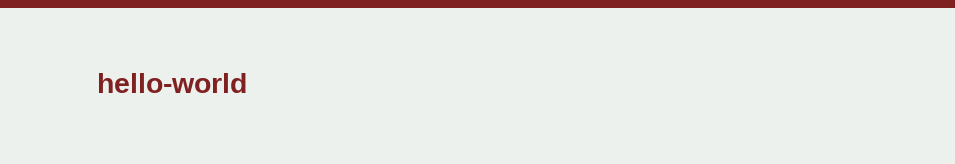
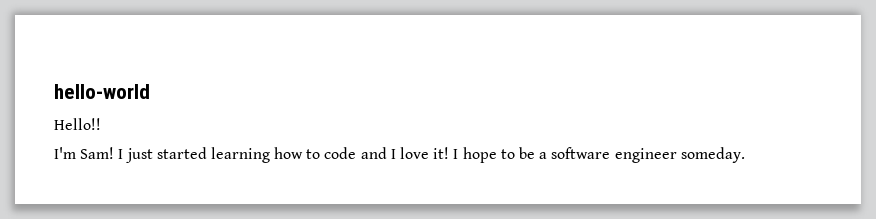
+ Hello!!
+ I'm Sam! I just started learning how to code and I love it! I hope to be a software engineer someday.

